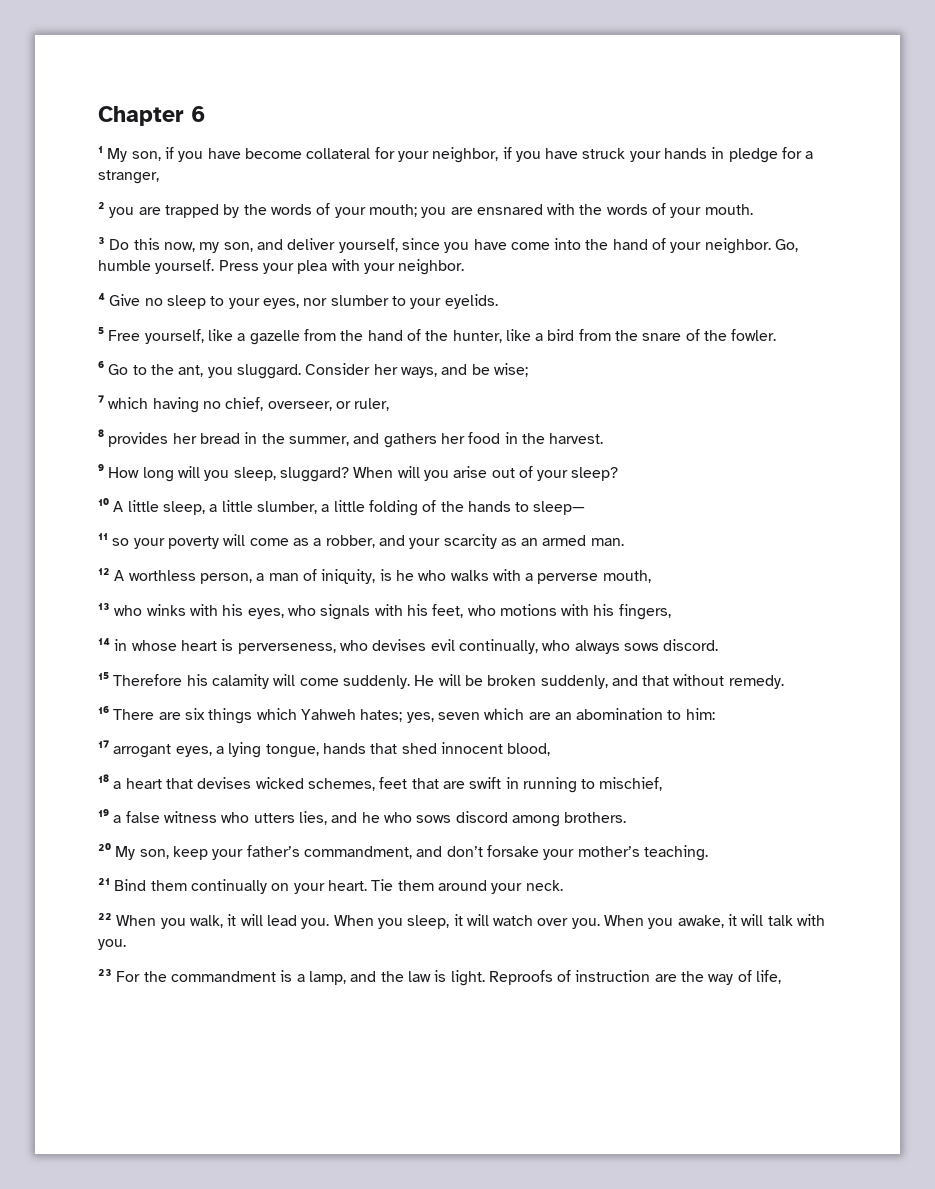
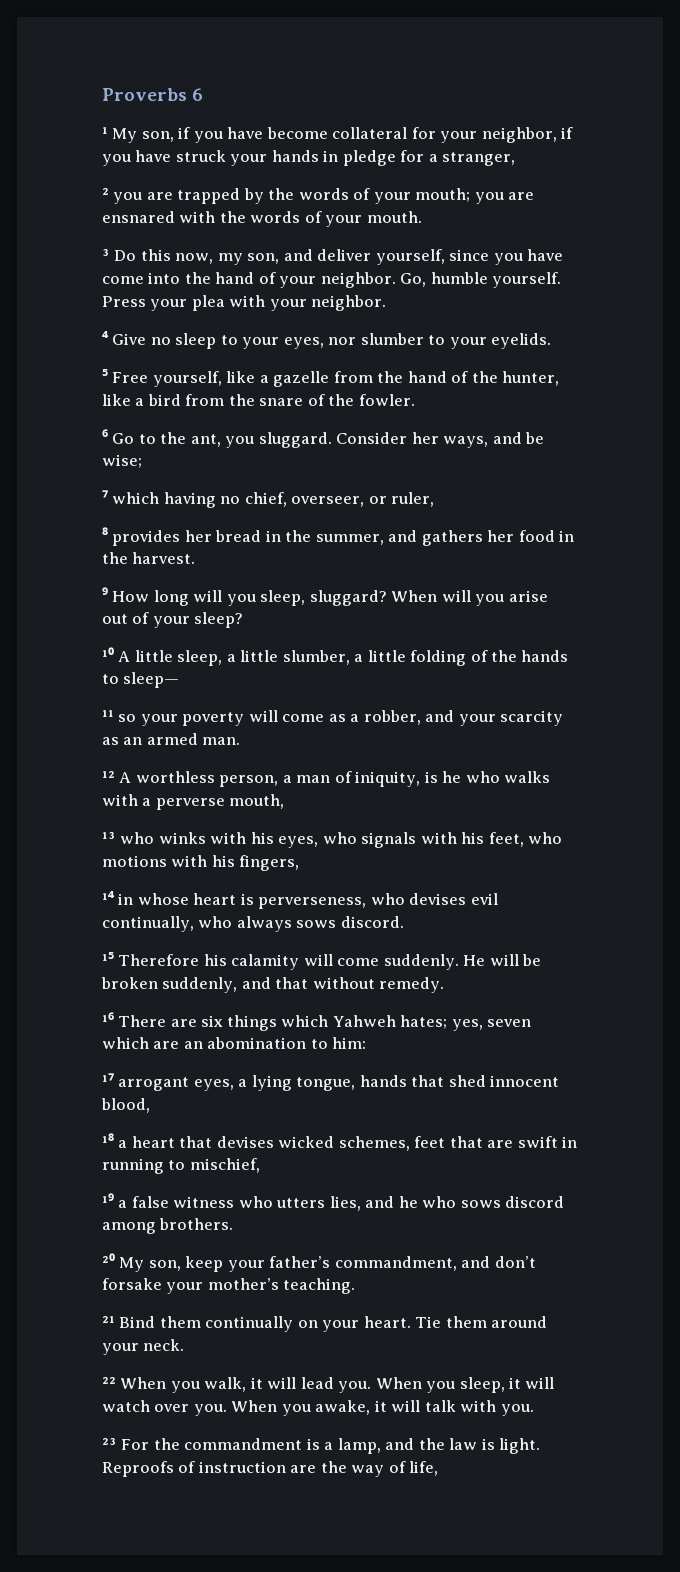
- Chapter 6
+ Proverbs 6

